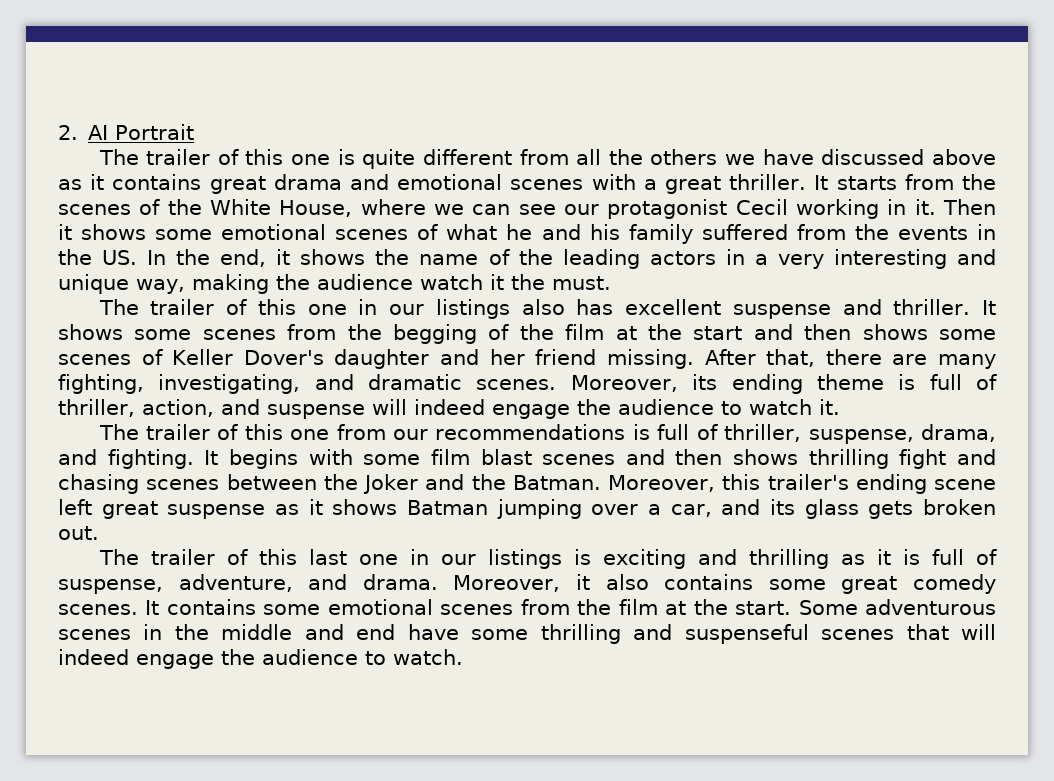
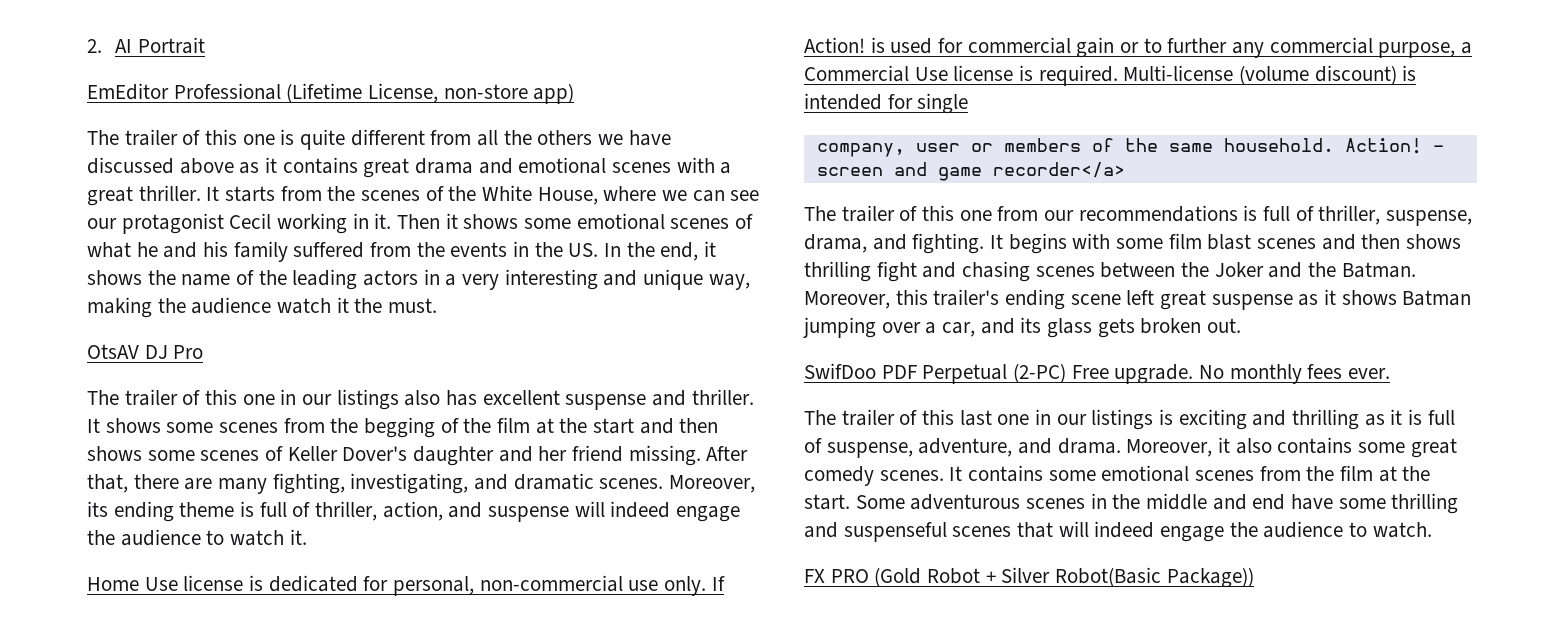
+ EmEditor Professional (Lifetime License, non-store app)
+ OtsAV DJ Pro
+ Home Use license is dedicated for personal, non-commercial use only. If Action! is used for commercial gain or to further any commercial purpose, a Commercial Use license is required. Multi-license (volume discount) is intended for single
+ company, user or members of the same household. Action! - screen and game recorder</a>
+ SwifDoo PDF Perpetual (2-PC) Free upgrade. No monthly fees ever.
+ FX PRO (Gold Robot + Silver Robot(Basic Package))

